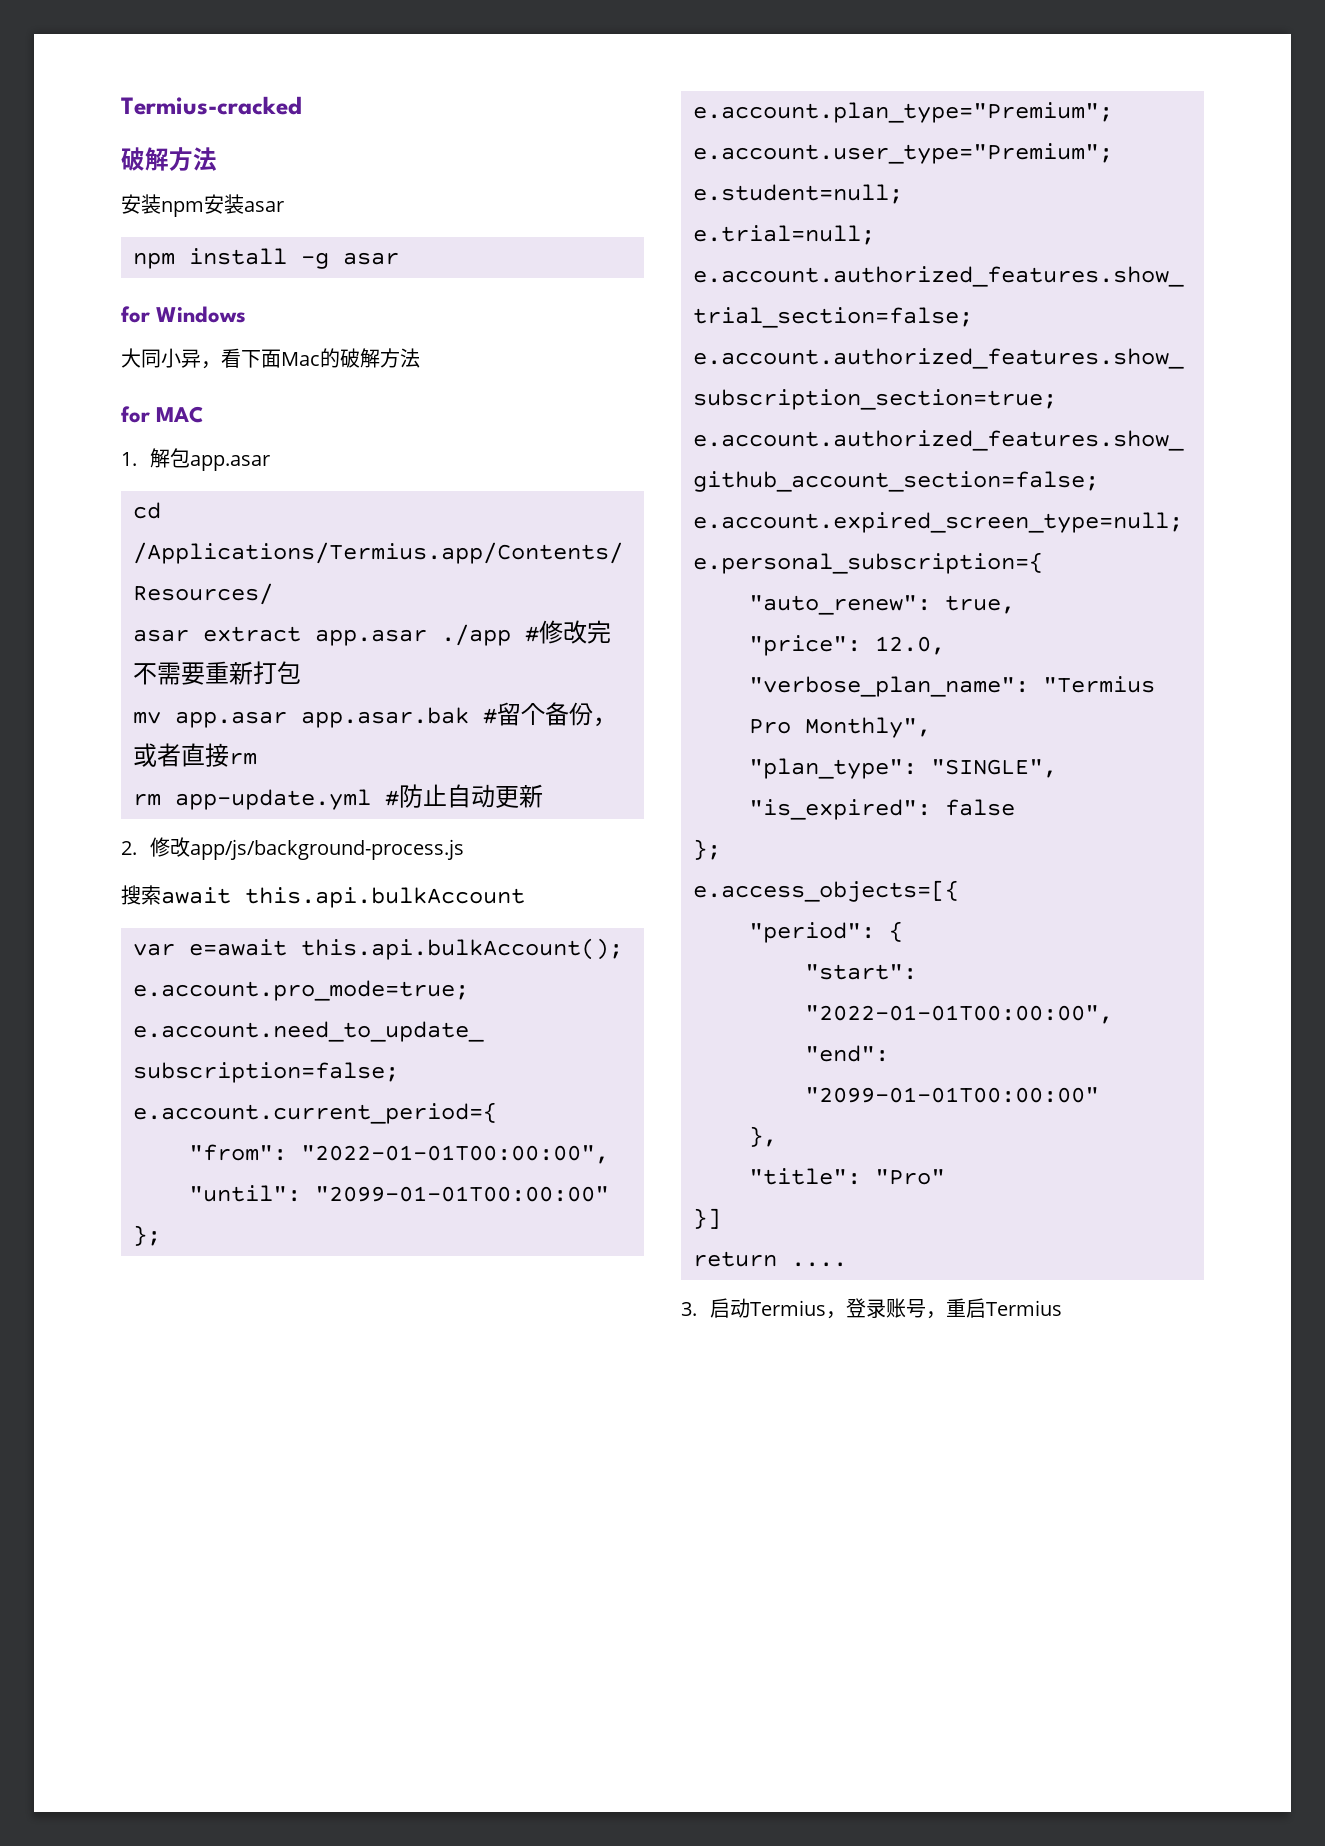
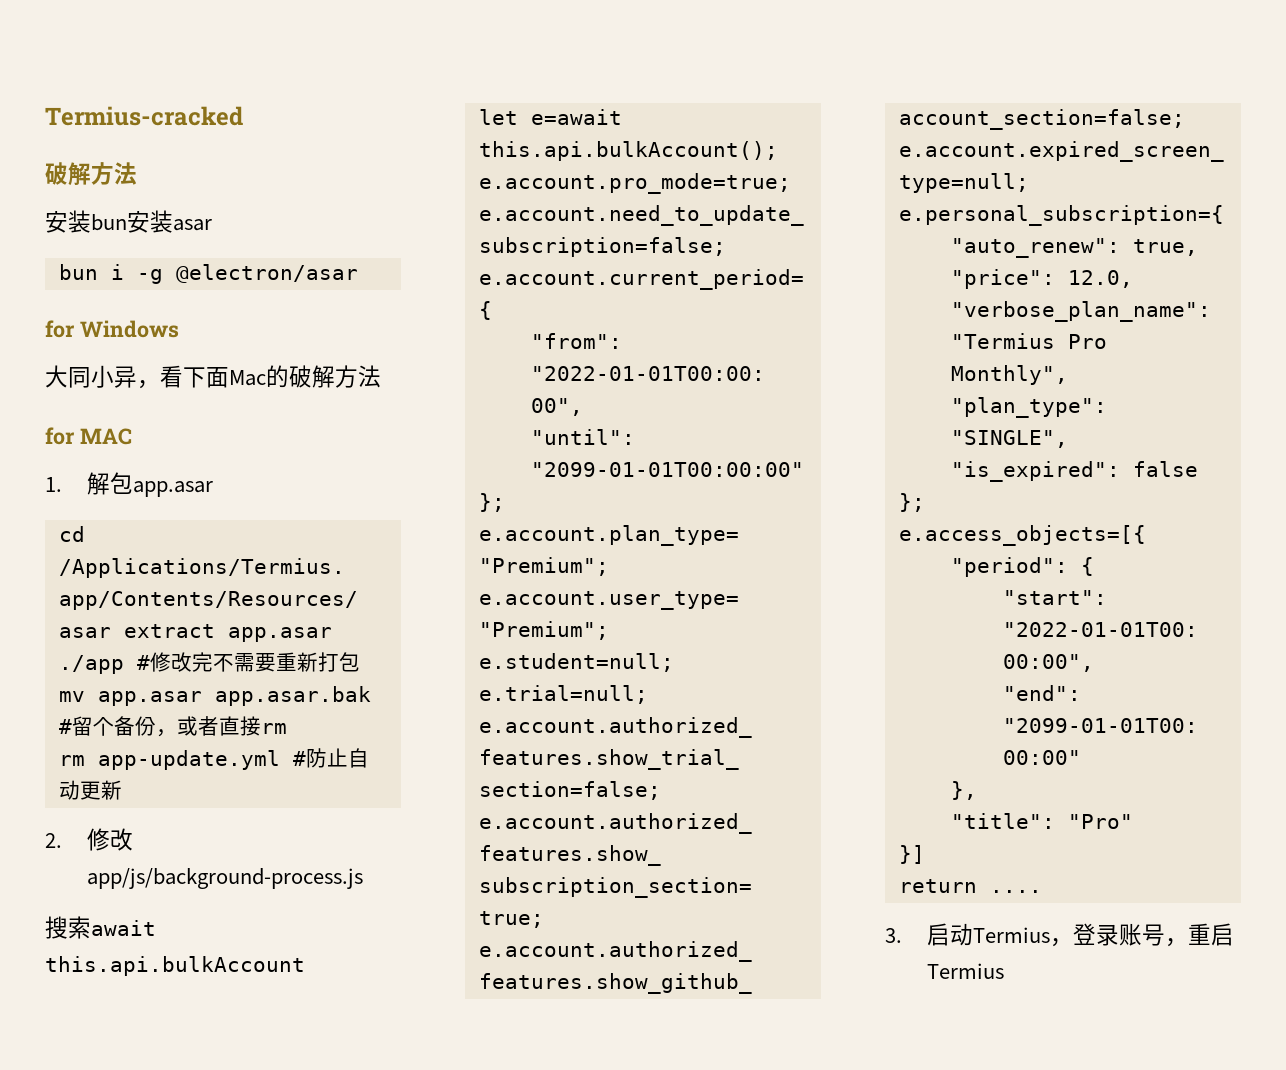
- 安装npm安装asar
+ 安装bun安装asar
- npm install -g asar
+ bun i -g @electron/asar
- var e=await this.api.bulkAccount();
+ let e=await this.api.bulkAccount();

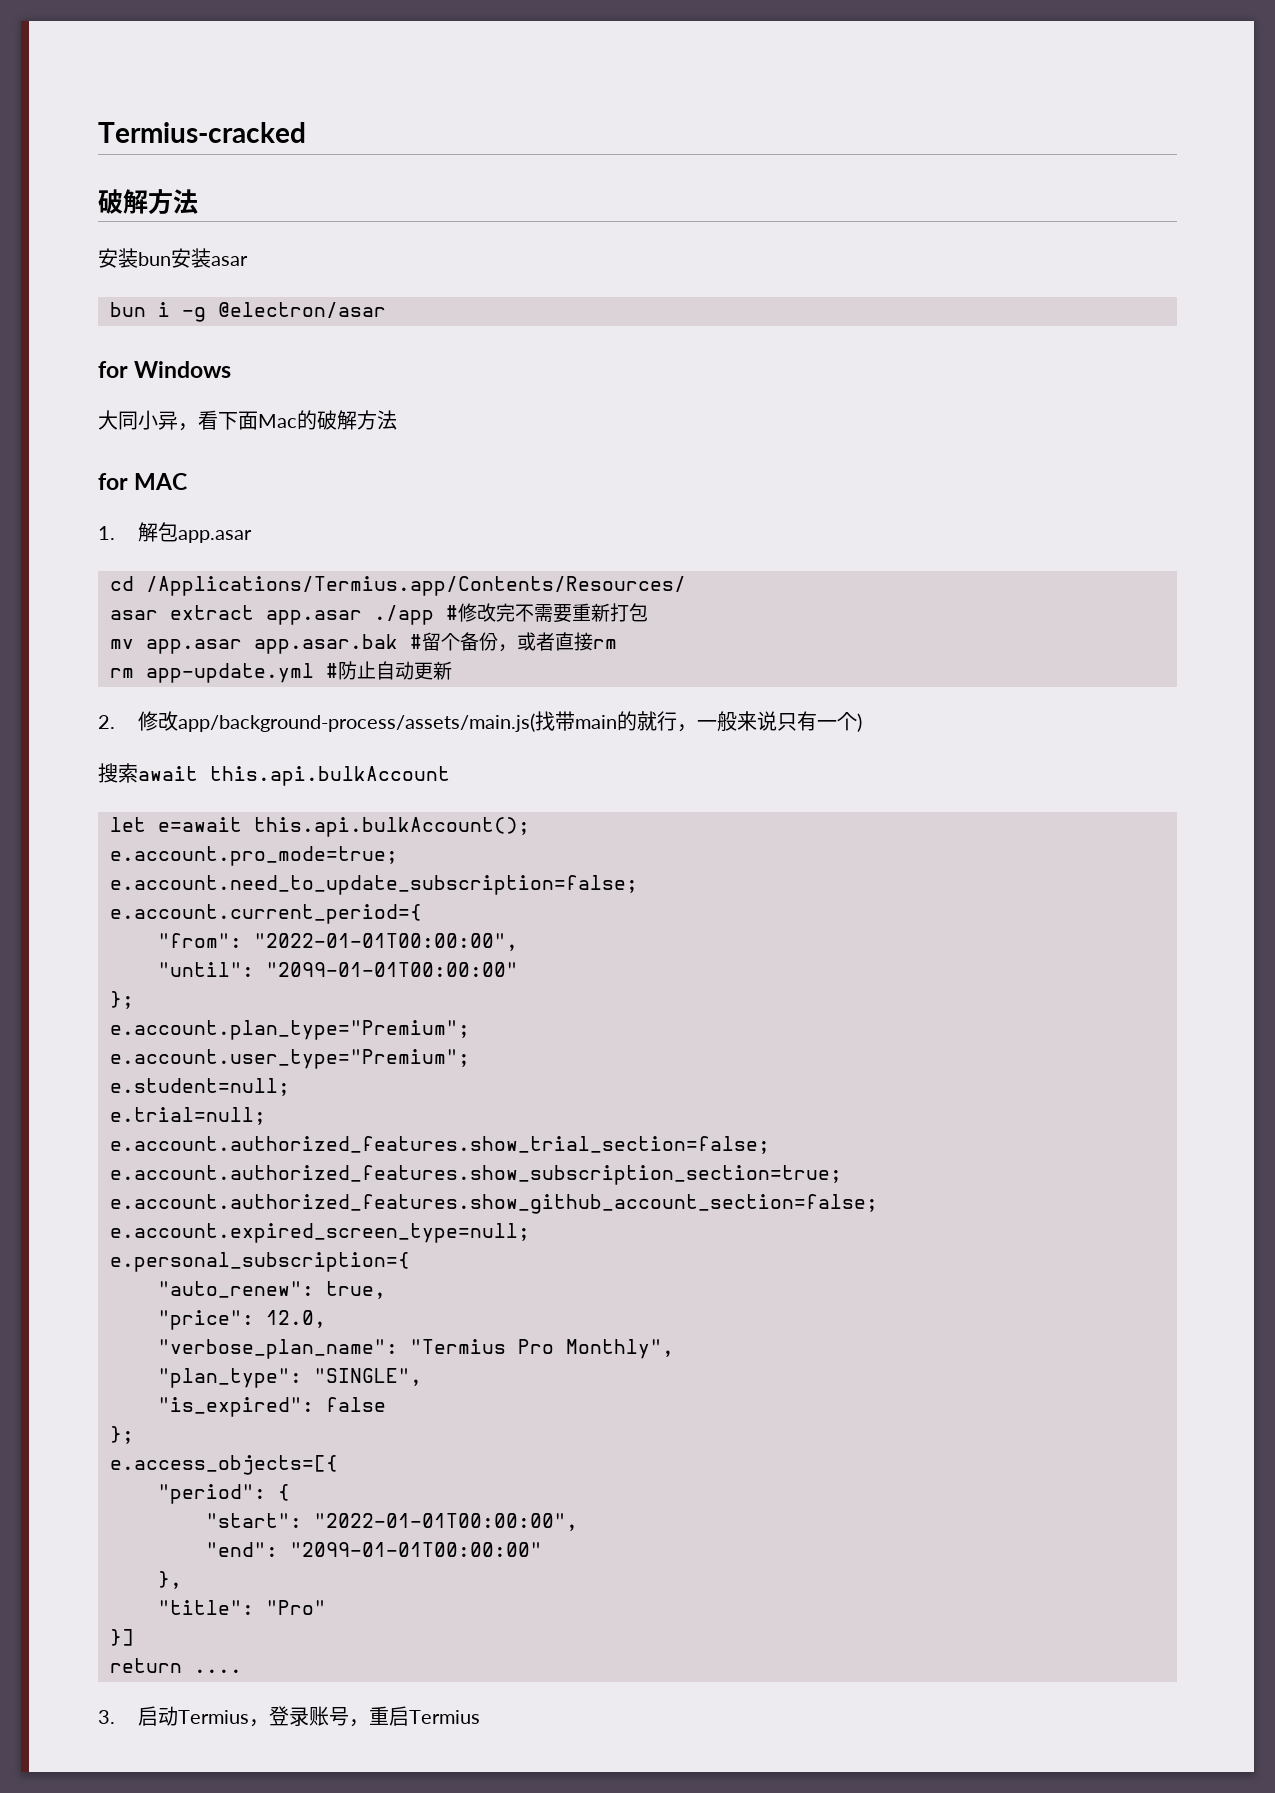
- 2.修改app/js/background-process.js
+ 2.修改app/background-process/assets/main.js(找带main的就行，一般来说只有一个)

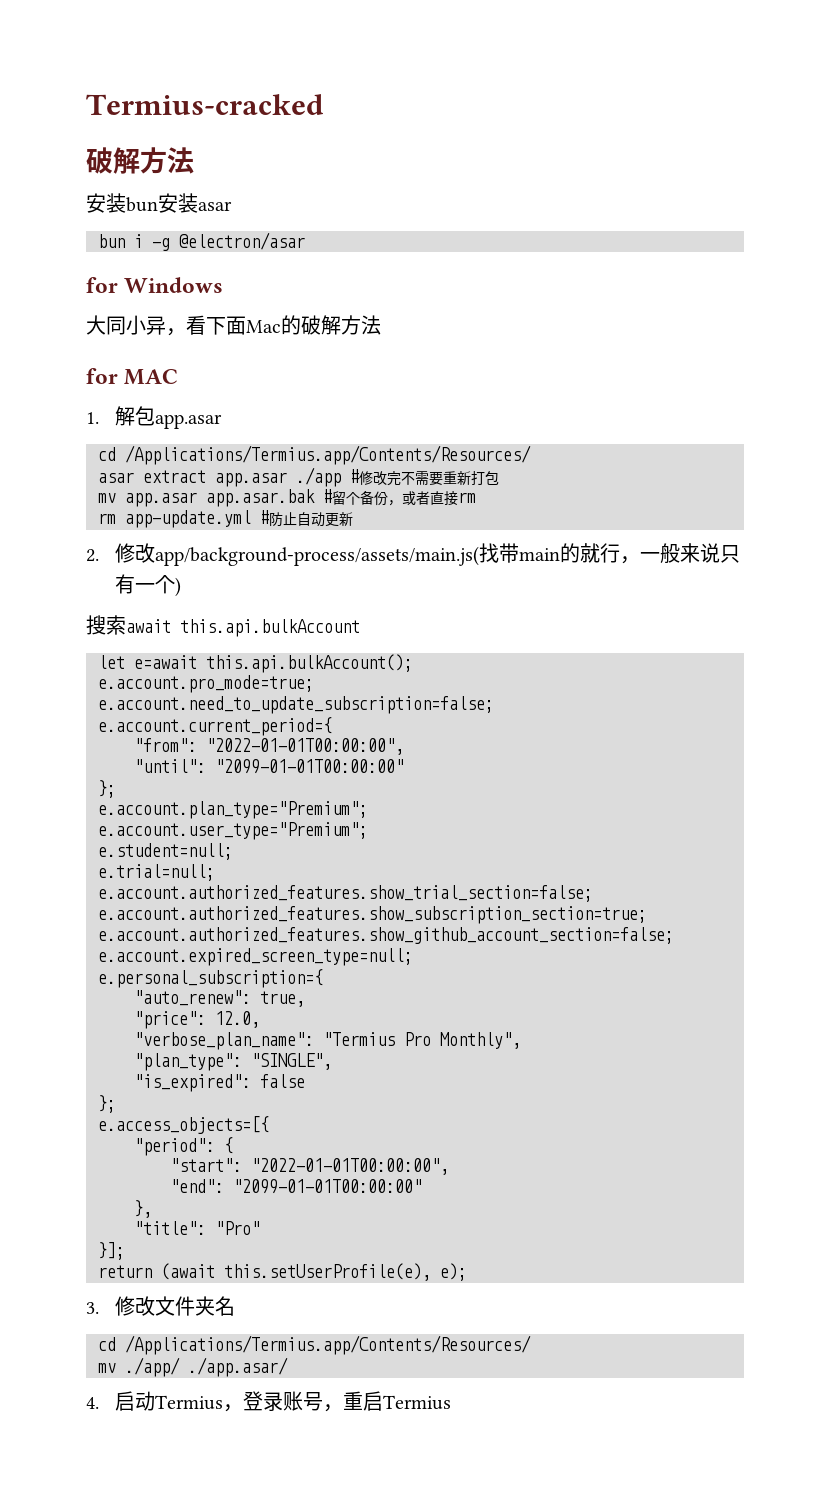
- }]
+ }];
- return ....
- 3.启动Termius，登录账号，重启Termius
+ return (await this.setUserProfile(e), e);
+ 3.修改文件夹名
+ cd /Applications/Termius.app/Contents/Resources/
+ mv ./app/ ./app.asar/
+ 4.启动Termius，登录账号，重启Termius

